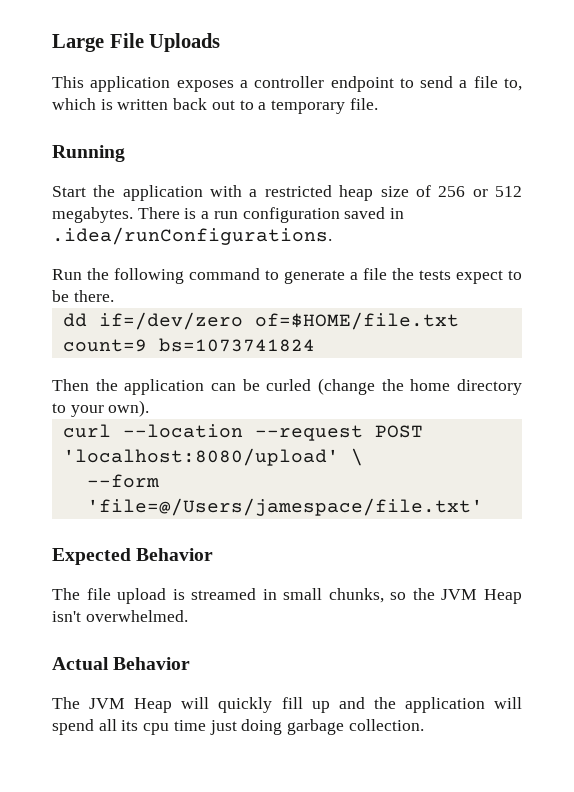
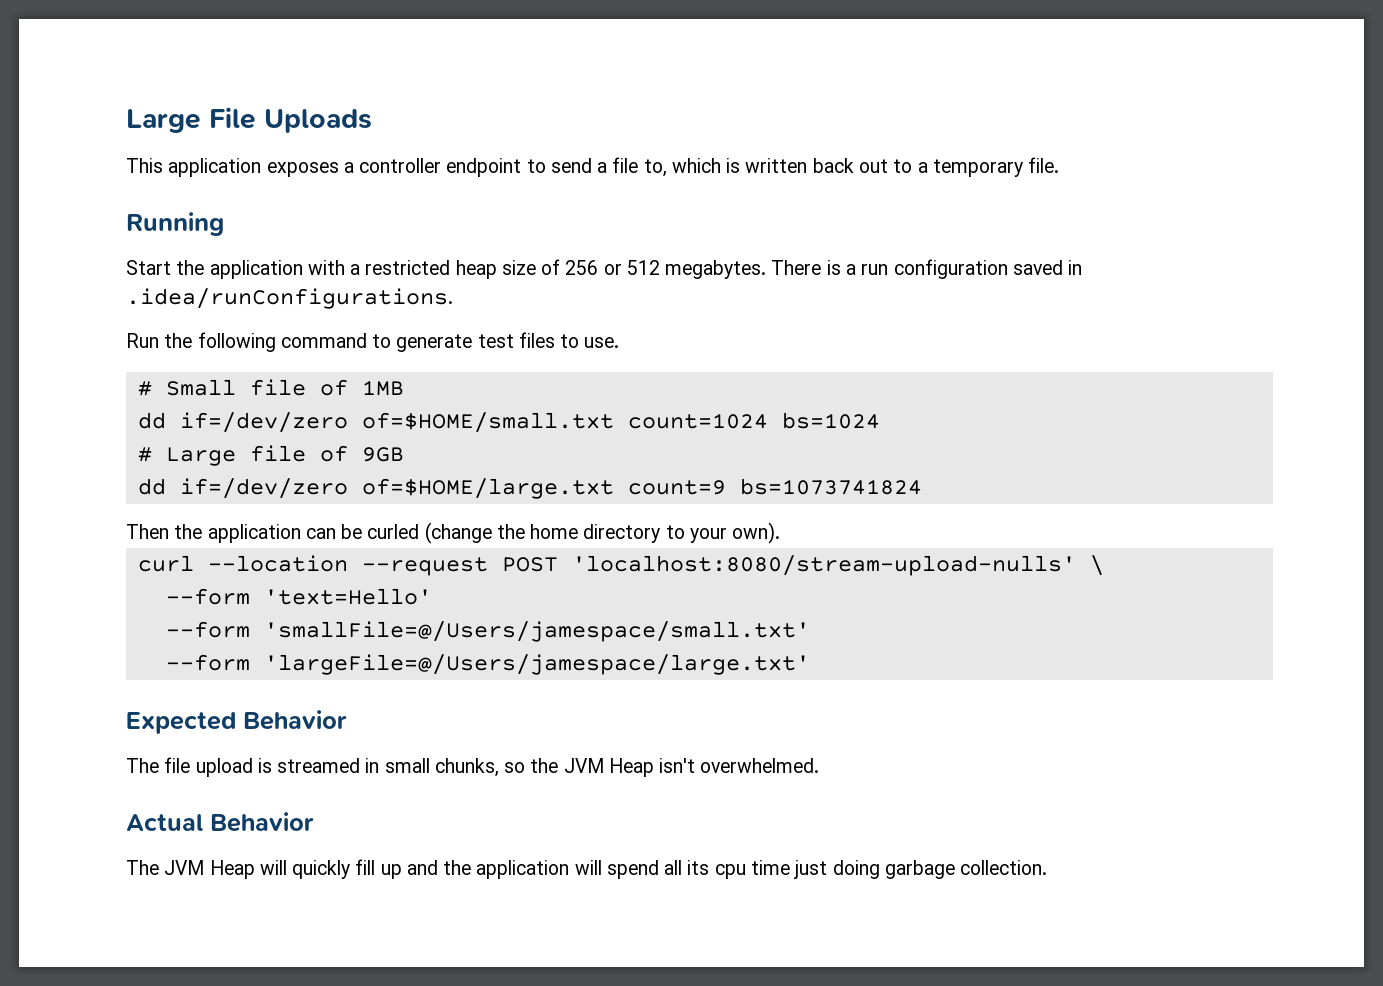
- Run the following command to generate a file the tests expect to be there.
- dd if=/dev/zero of=$HOME/file.txt count=9 bs=1073741824
+ Run the following command to generate test files to use.
+ # Small file of 1MB
+ dd if=/dev/zero of=$HOME/small.txt count=1024 bs=1024
+ # Large file of 9GB
+ dd if=/dev/zero of=$HOME/large.txt count=9 bs=1073741824
- curl --location --request POST 'localhost:8080/upload' \
+ curl --location --request POST 'localhost:8080/stream-upload-nulls' \
- --form 'file=@/Users/jamespace/file.txt'
+ --form 'text=Hello'
+ --form 'smallFile=@/Users/jamespace/small.txt'
+ --form 'largeFile=@/Users/jamespace/large.txt'

